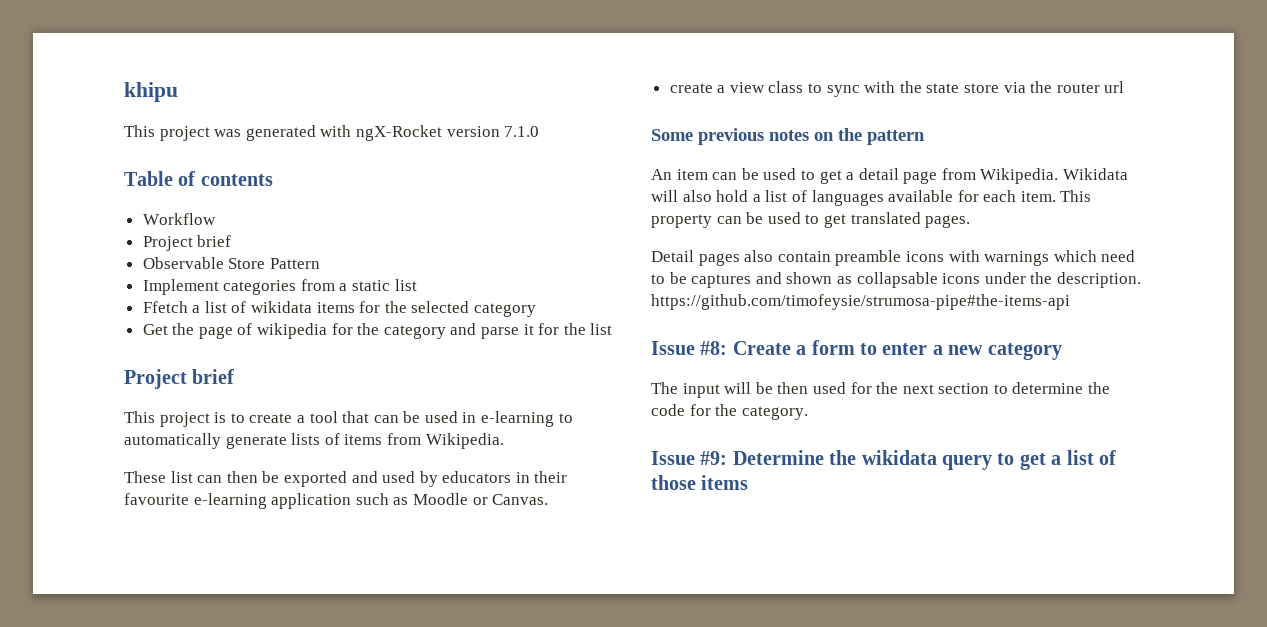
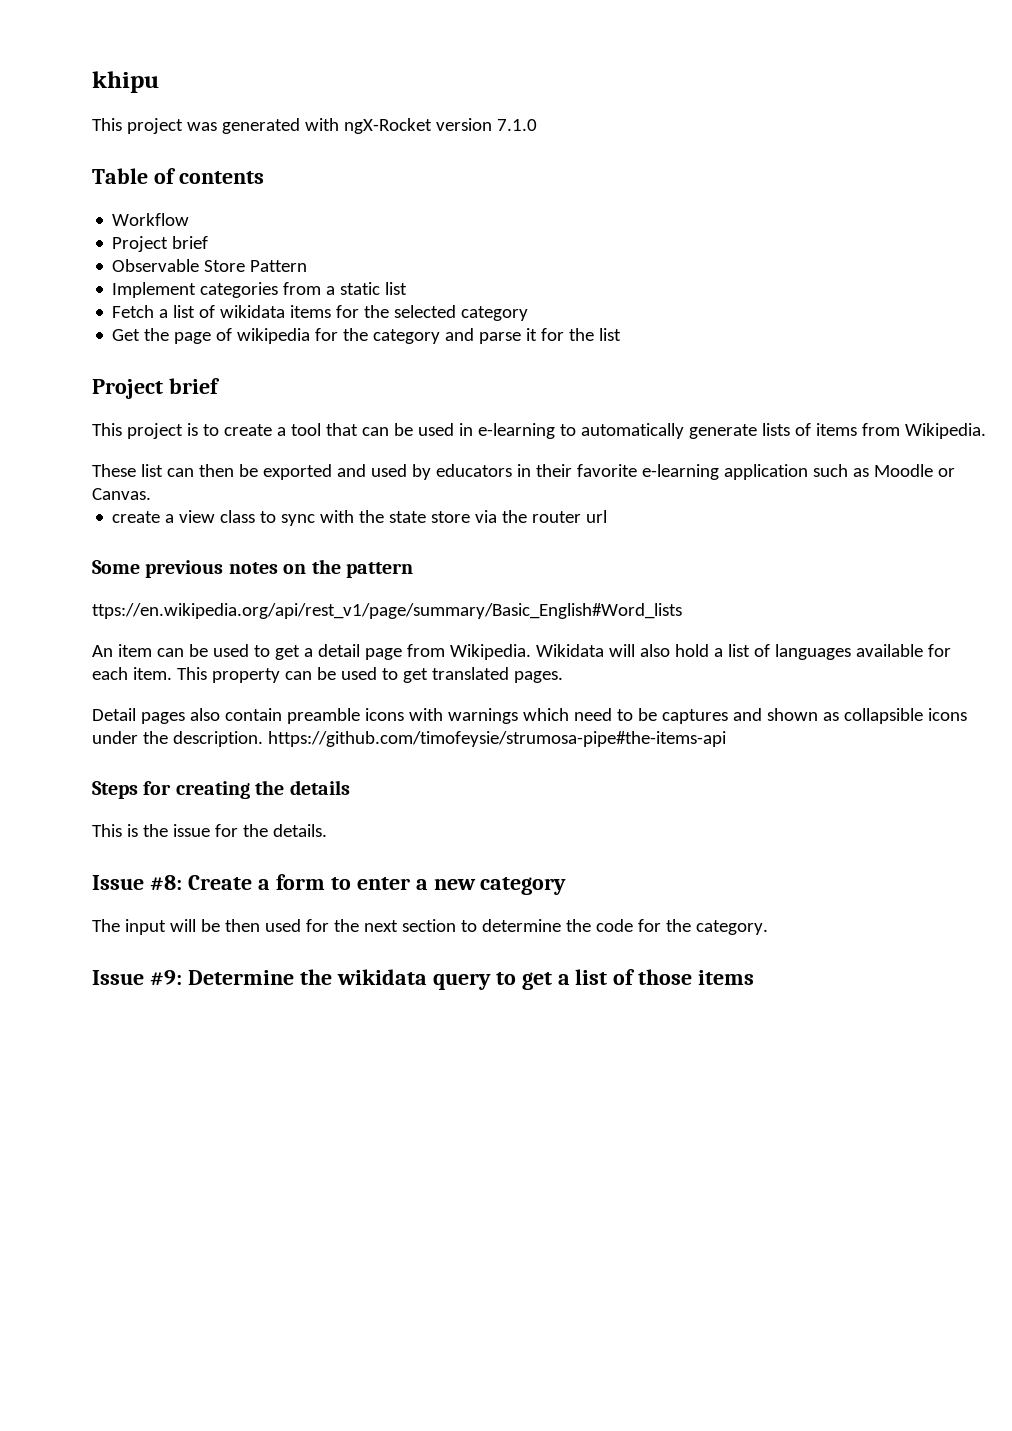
- Ffetch a list of wikidata items for the selected category
+ Fetch a list of wikidata items for the selected category
- These list can then be exported and used by educators in their favourite e-learning application such as Moodle or Canvas.
+ These list can then be exported and used by educators in their favorite e-learning application such as Moodle or Canvas.
+ ttps://en.wikipedia.org/api/rest_v1/page/summary/Basic_English#Word_lists
- Detail pages also contain preamble icons with warnings which need to be captures and shown as collapsable icons under the description. https://github.com/timofeysie/strumosa-pipe#the-items-api
+ Detail pages also contain preamble icons with warnings which need to be captures and shown as collapsible icons under the description. https://github.com/timofeysie/strumosa-pipe#the-items-api
+ Steps for creating the details
+ This is the issue for the details.

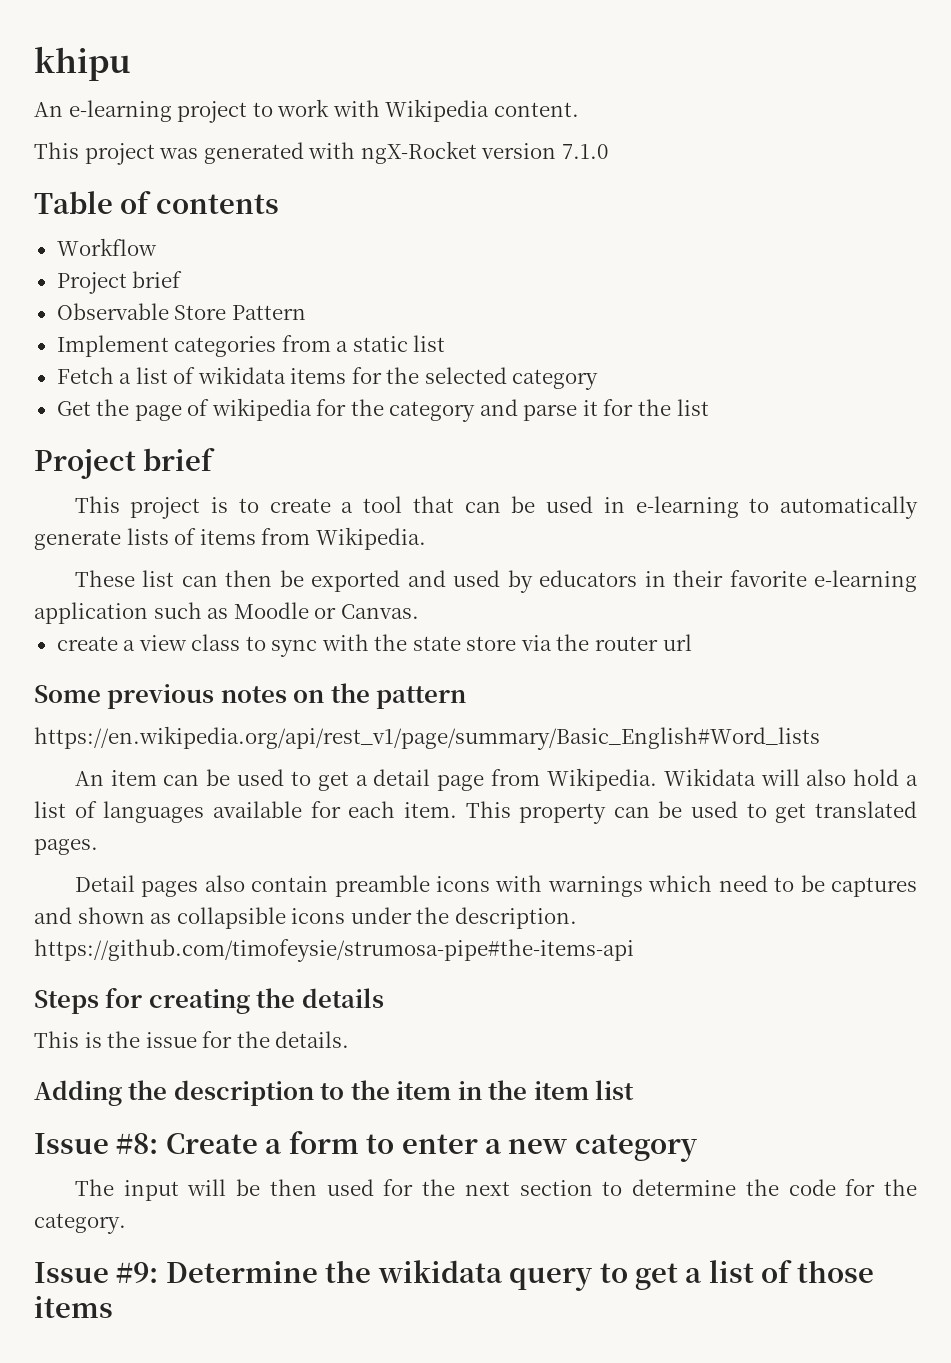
+ An e-learning project to work with Wikipedia content.
- ttps://en.wikipedia.org/api/rest_v1/page/summary/Basic_English#Word_lists
+ https://en.wikipedia.org/api/rest_v1/page/summary/Basic_English#Word_lists
+ Adding the description to the item in the item list

